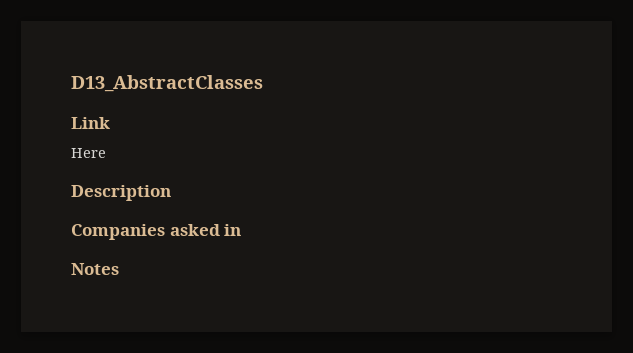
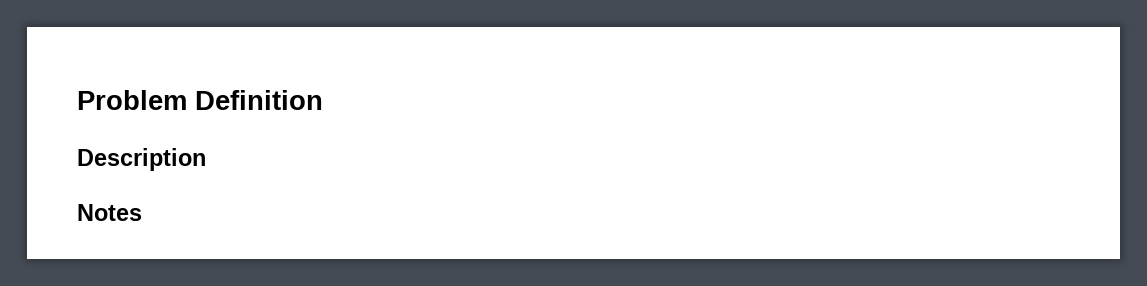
- D13_AbstractClasses
- Link
- Here
+ Problem Definition
  Description
- Companies asked in

